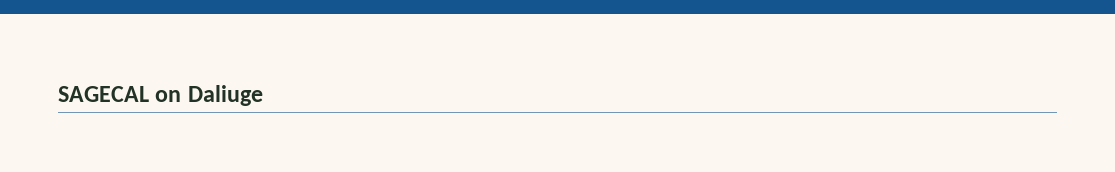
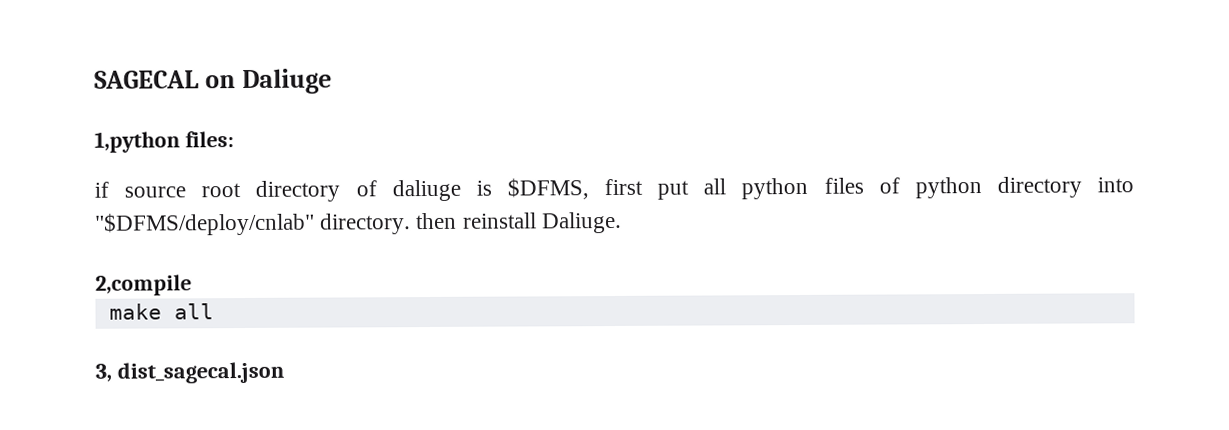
+ 1,python files:
+ if source root directory of daliuge is $DFMS, first put all python files of python directory into "$DFMS/deploy/cnlab" directory. then reinstall Daliuge.
+ 2,compile
+ make all
+ 3, dist_sagecal.json

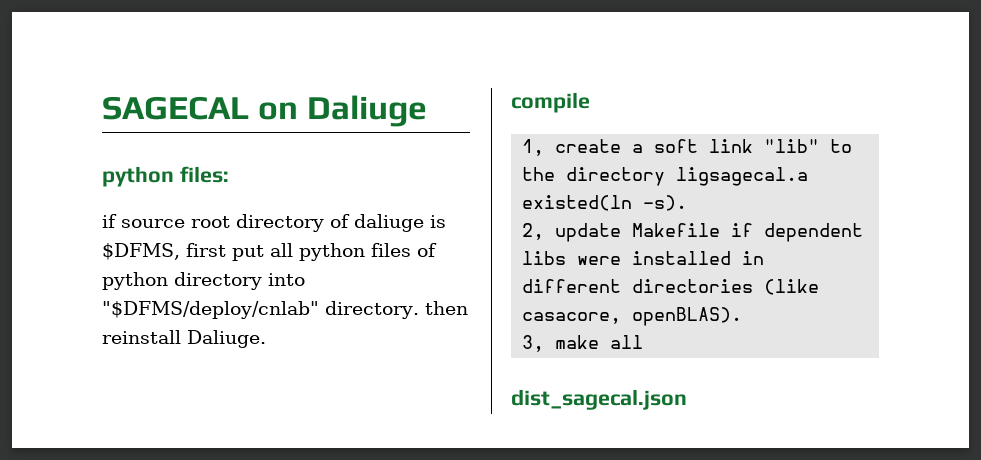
- 1,python files:
+ python files:
- 2,compile
- make all
+ compile
+ 1, create a soft link "lib" to the directory ligsagecal.a existed(ln -s).
+ 2, update Makefile if dependent libs were installed in different directories (like casacore, openBLAS).
+ 3, make all
- 3, dist_sagecal.json
+ dist_sagecal.json

